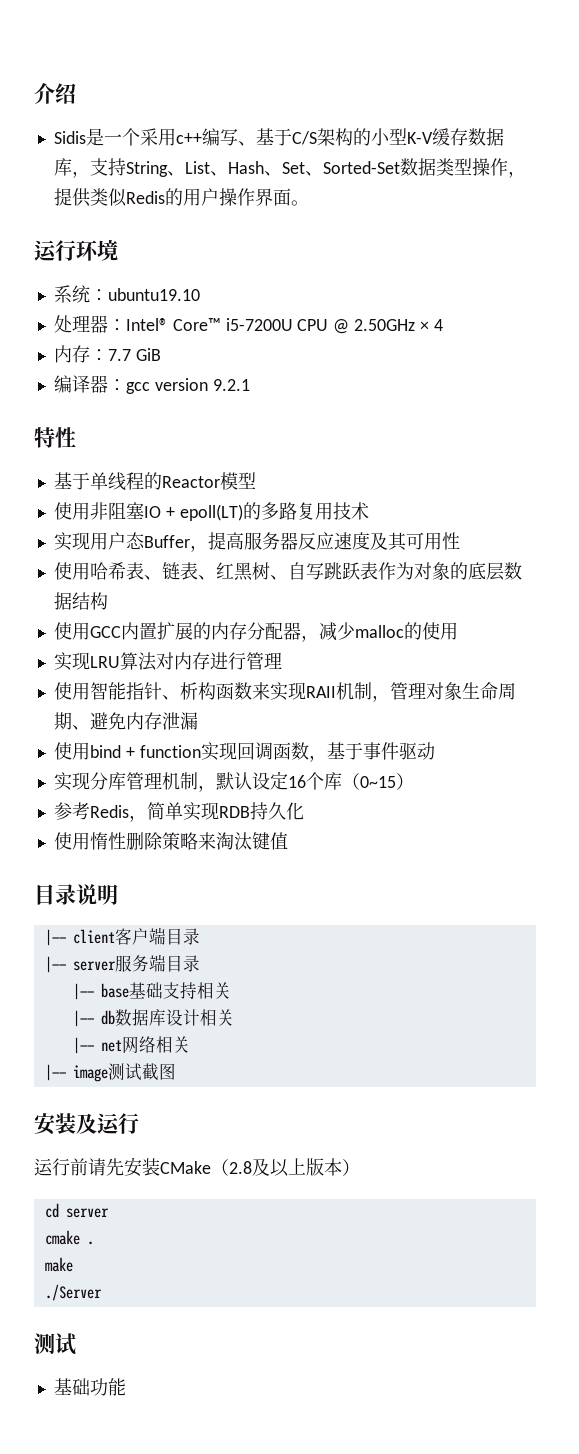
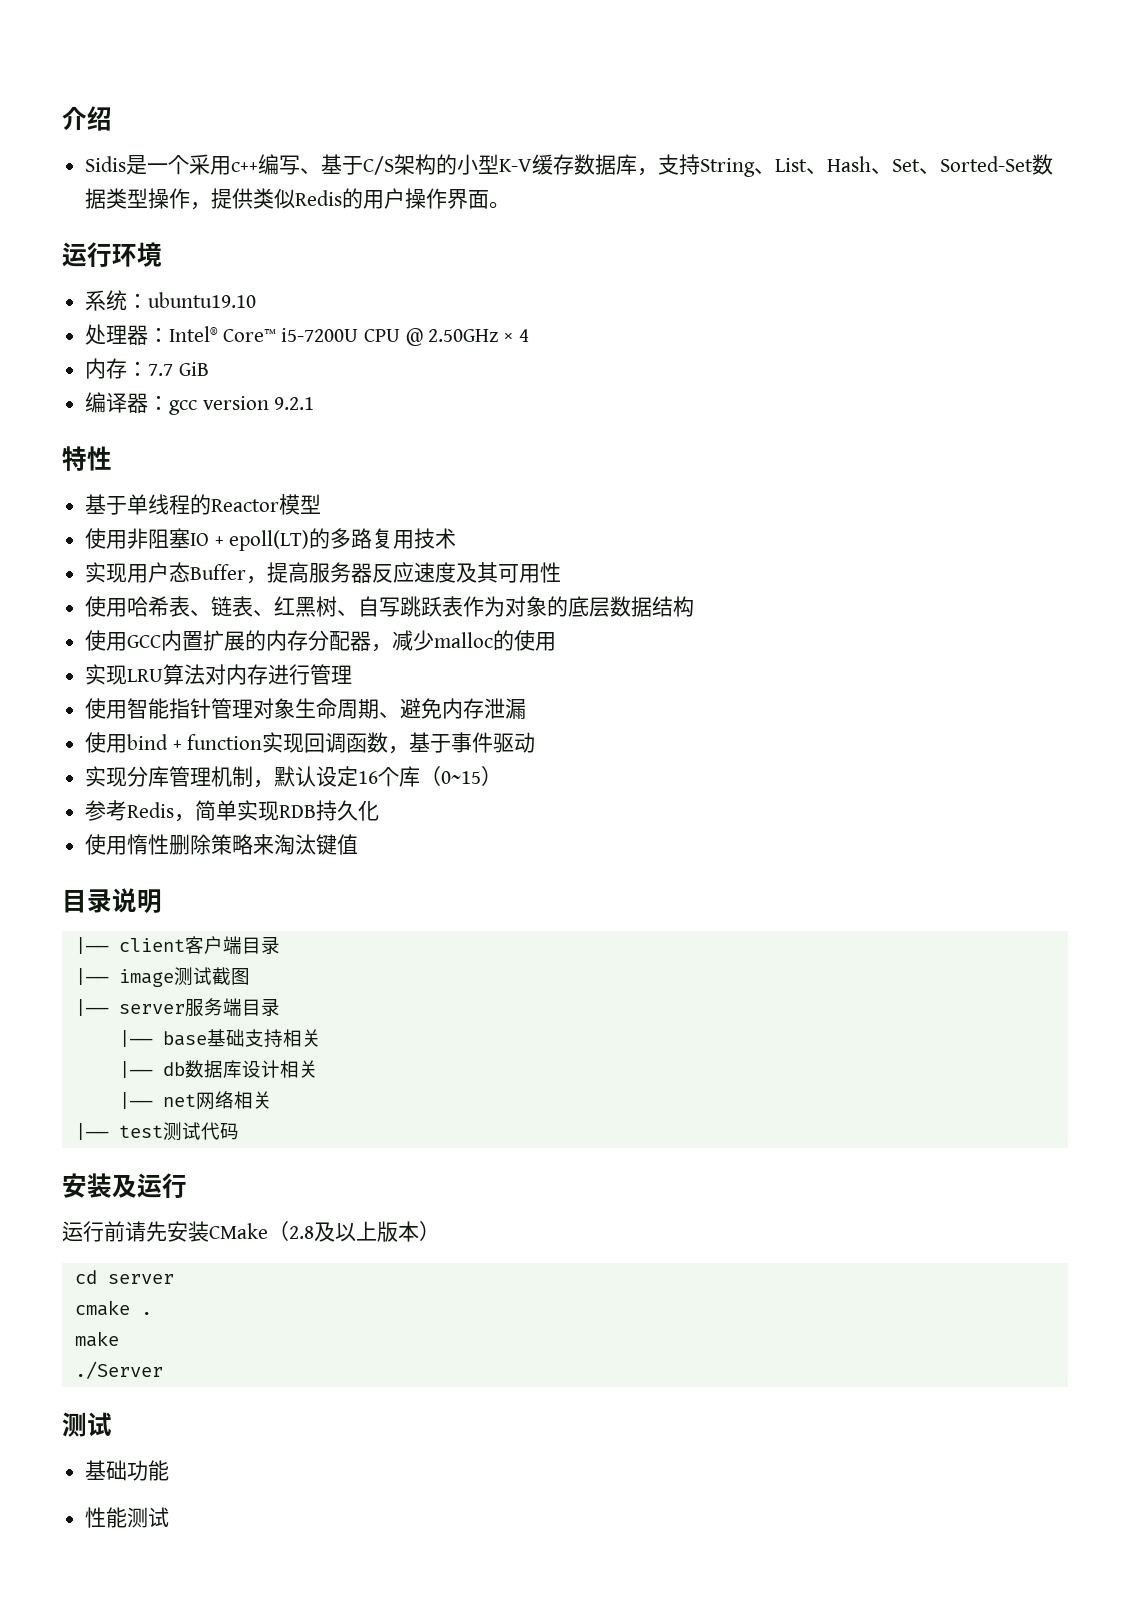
- 使用智能指针、析构函数来实现RAII机制，管理对象生命周期、避免内存泄漏
+ 使用智能指针管理对象生命周期、避免内存泄漏
+ |—— image测试截图
- |—— image测试截图
+ |—— test测试代码
+ 性能测试

